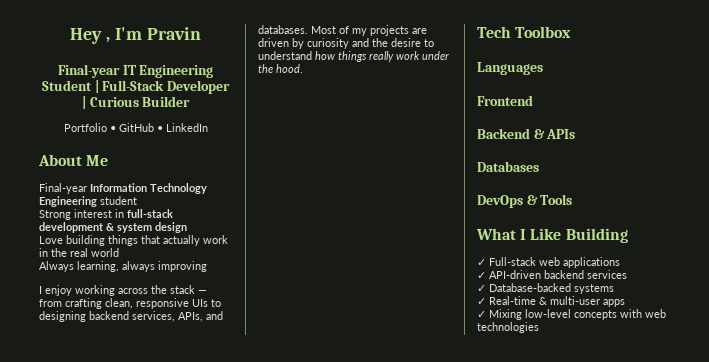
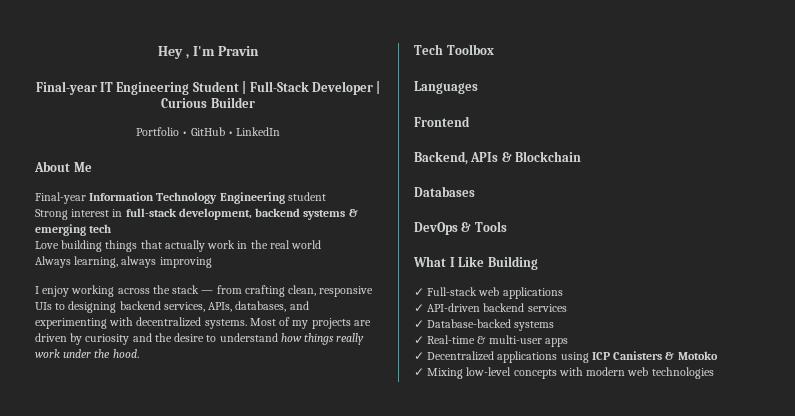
- Strong interest in full-stack development & system design
+ Strong interest in full-stack development, backend systems & emerging tech
- I enjoy working across the stack — from crafting clean, responsive UIs to designing backend services, APIs, and databases.
+ I enjoy working across the stack — from crafting clean, responsive UIs to designing backend services, APIs, databases, and experimenting with decentralized systems.
- Backend & APIs
+ Backend, APIs & Blockchain
+ ✓ Decentralized applications using ICP Canisters & Motoko
- ✓ Mixing low-level concepts with web technologies
+ ✓ Mixing low-level concepts with modern web technologies

